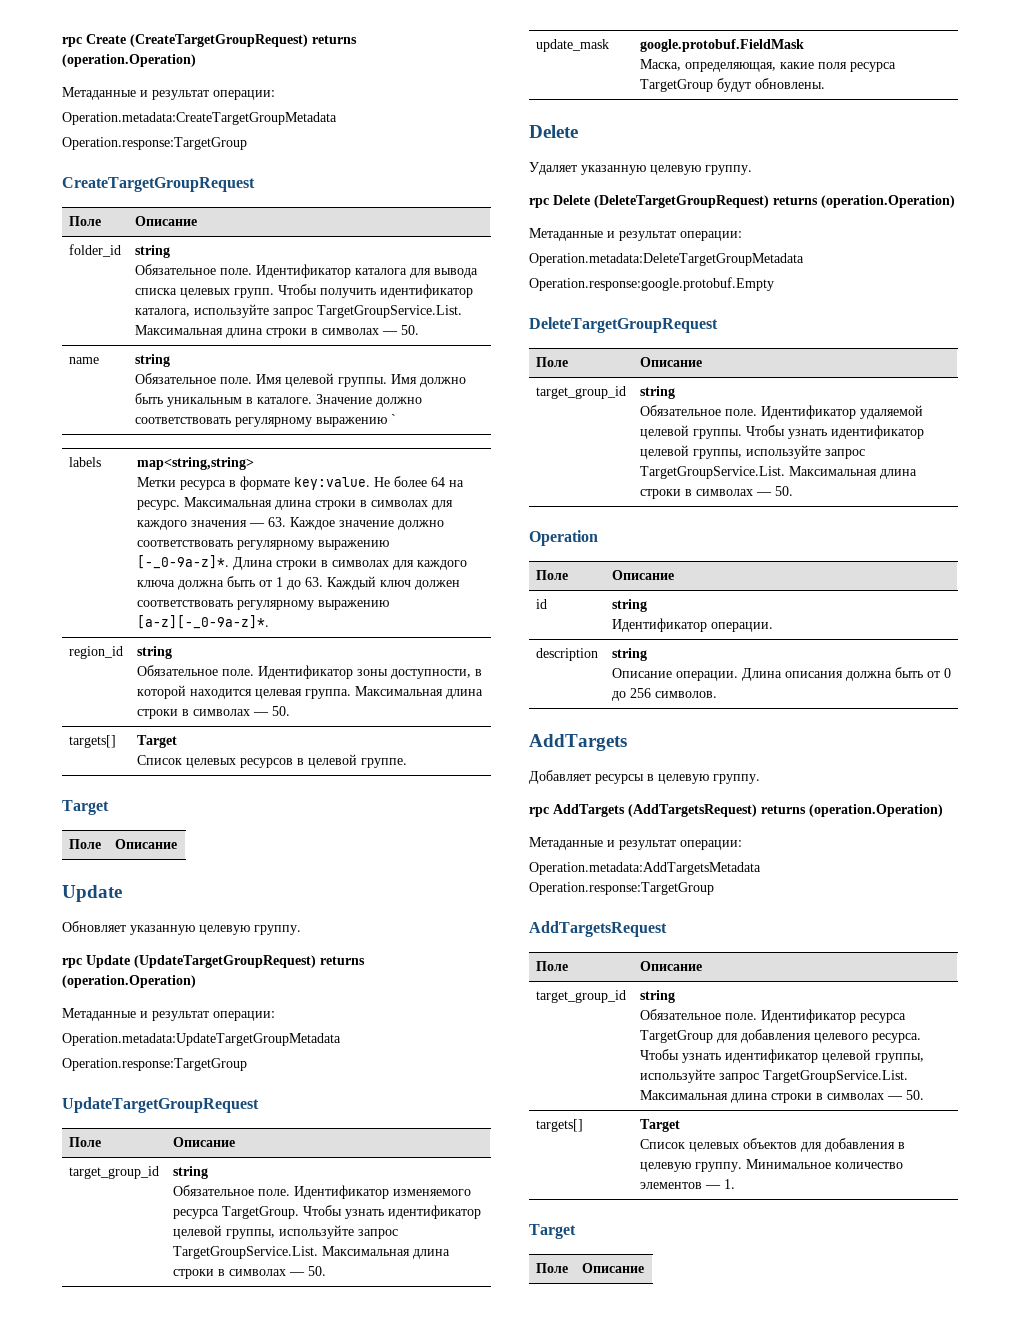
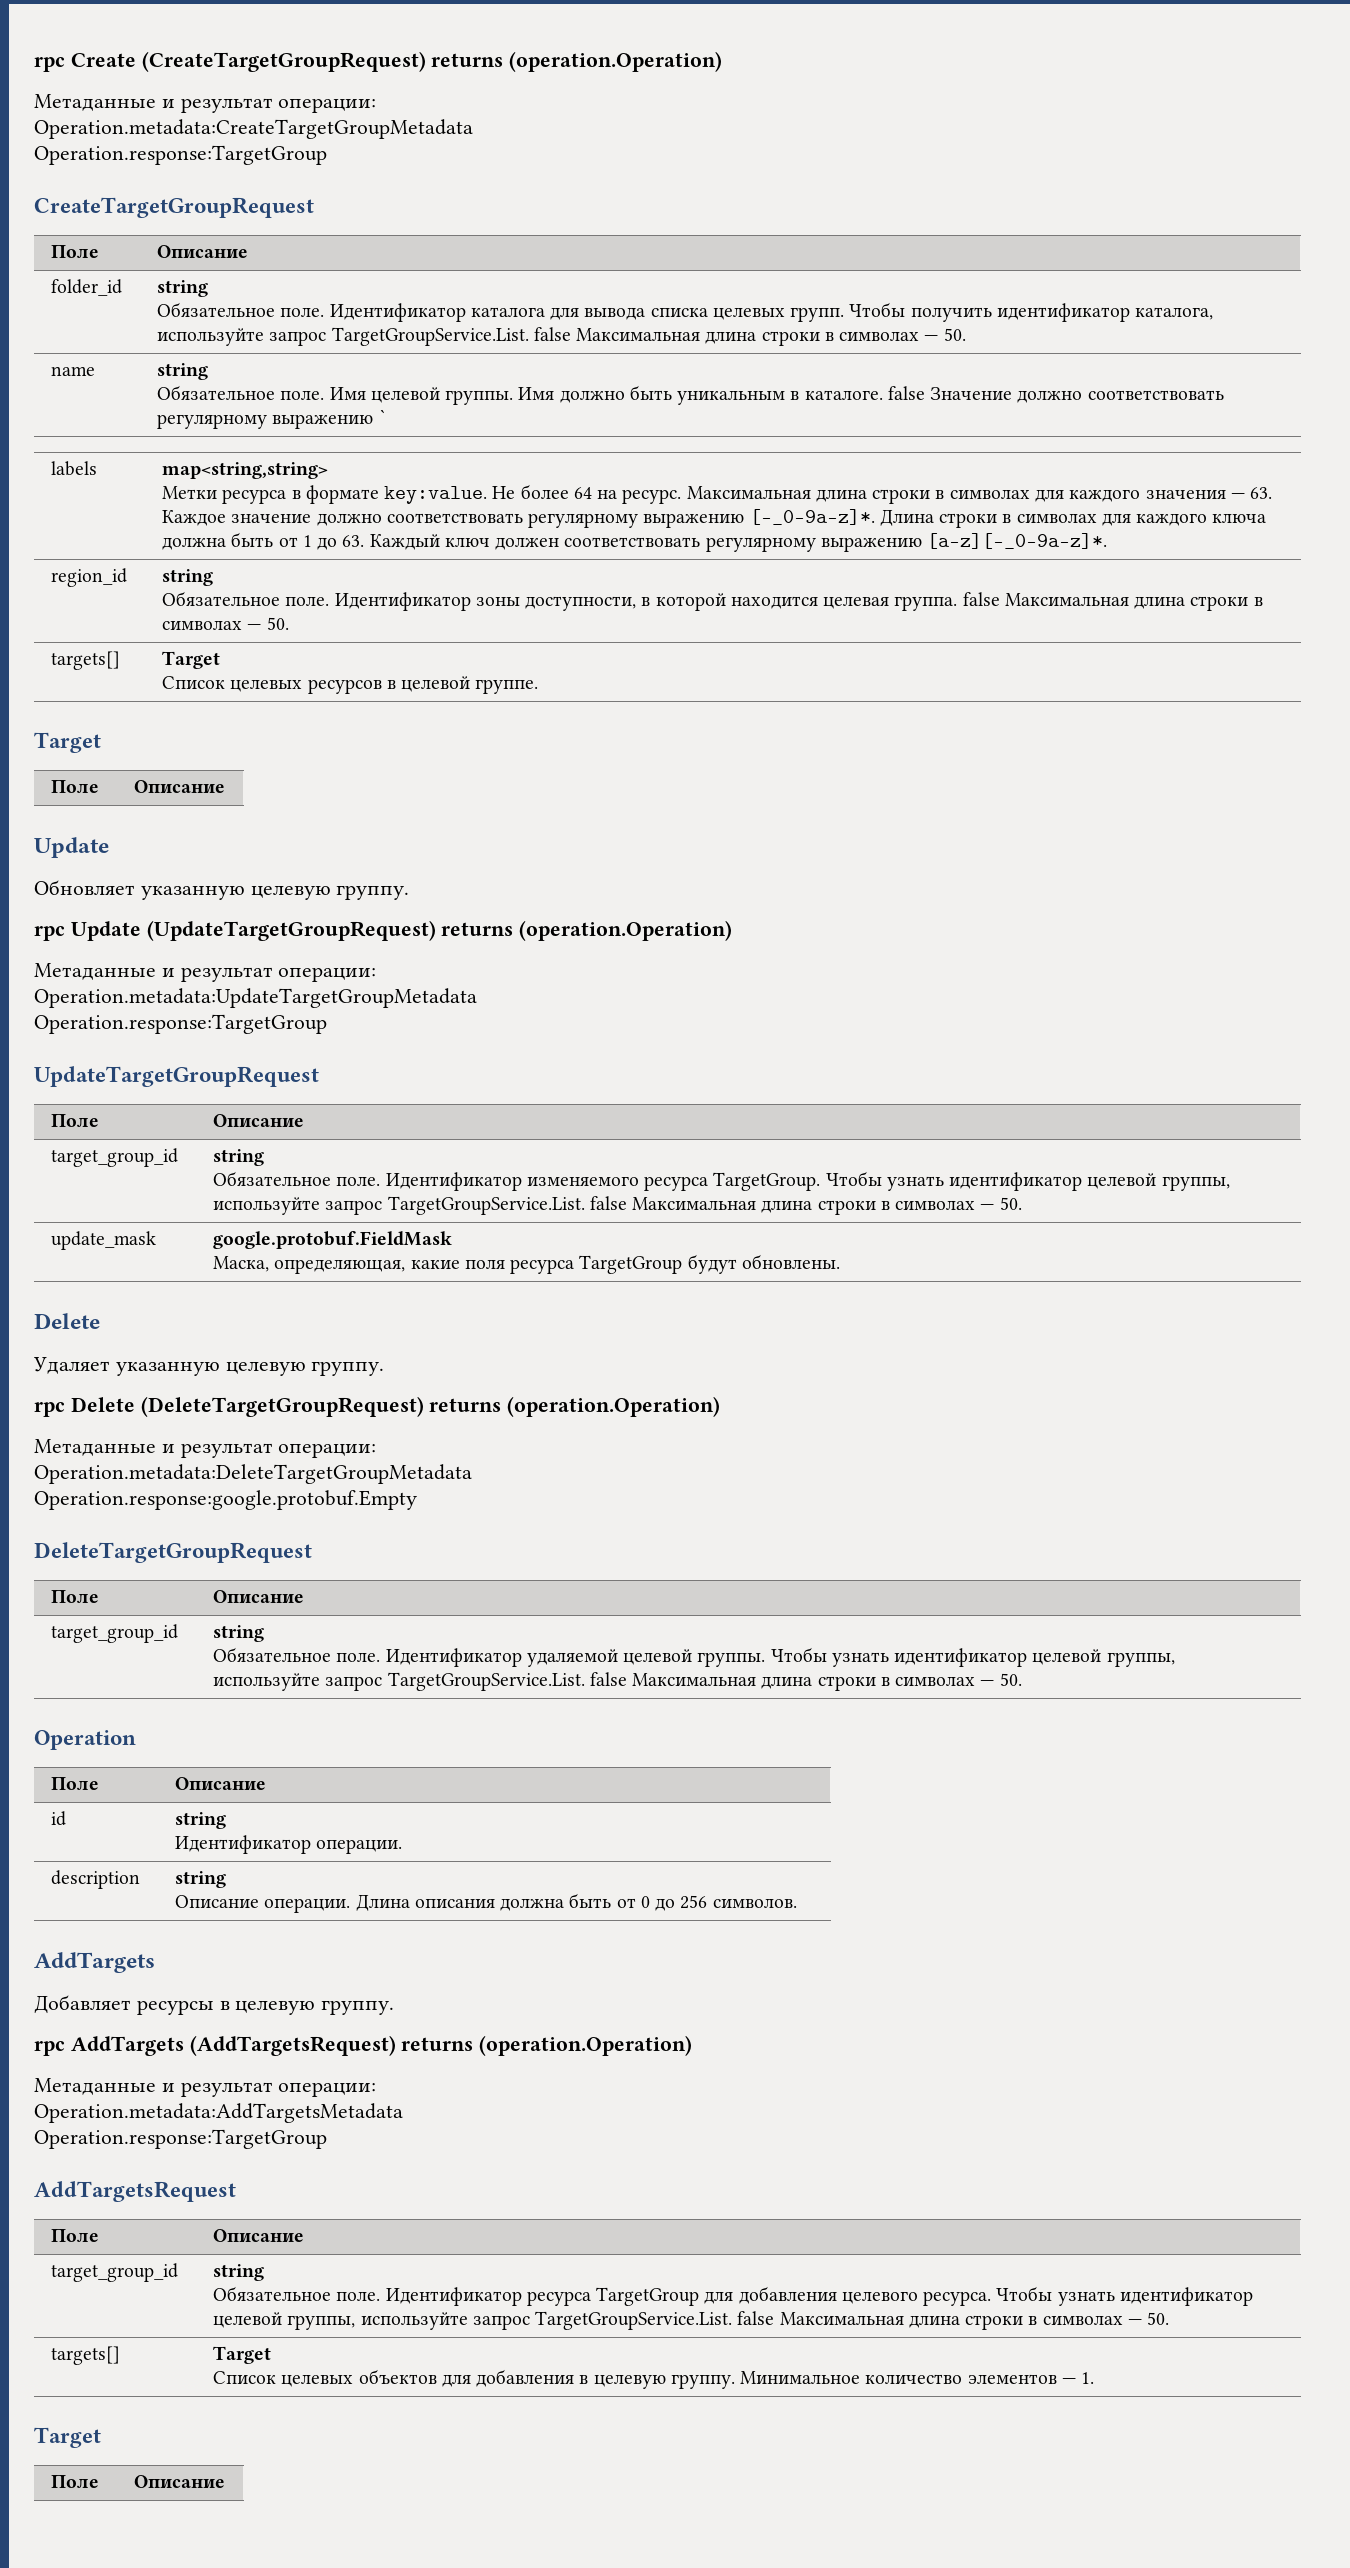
  folder_id | string
- Обязательное поле. Идентификатор каталога для вывода списка целевых групп. Чтобы получить идентификатор каталога, используйте запрос TargetGroupService.List. Максимальная длина строки в символах — 50.
+ Обязательное поле. Идентификатор каталога для вывода списка целевых групп. Чтобы получить идентификатор каталога, используйте запрос TargetGroupService.List. false Максимальная длина строки в символах — 50.
  name | string
- Обязательное поле. Имя целевой группы. Имя должно быть уникальным в каталоге. Значение должно соответствовать регулярному выражению `
+ Обязательное поле. Имя целевой группы. Имя должно быть уникальным в каталоге. false Значение должно соответствовать регулярному выражению `
  region_id | string
- Обязательное поле. Идентификатор зоны доступности, в которой находится целевая группа. Максимальная длина строки в символах — 50.
+ Обязательное поле. Идентификатор зоны доступности, в которой находится целевая группа. false Максимальная длина строки в символах — 50.
  UpdateTargetGroupRequest
  Поле | Описание
  target_group_id | string
- Обязательное поле. Идентификатор изменяемого ресурса TargetGroup. Чтобы узнать идентификатор целевой группы, используйте запрос TargetGroupService.List. Максимальная длина строки в символах — 50.
+ Обязательное поле. Идентификатор изменяемого ресурса TargetGroup. Чтобы узнать идентификатор целевой группы, используйте запрос TargetGroupService.List. false Максимальная длина строки в символах — 50.
  DeleteTargetGroupRequest
  Поле | Описание
  target_group_id | string
- Обязательное поле. Идентификатор удаляемой целевой группы. Чтобы узнать идентификатор целевой группы, используйте запрос TargetGroupService.List. Максимальная длина строки в символах — 50.
+ Обязательное поле. Идентификатор удаляемой целевой группы. Чтобы узнать идентификатор целевой группы, используйте запрос TargetGroupService.List. false Максимальная длина строки в символах — 50.
  AddTargetsRequest
  Поле | Описание
  target_group_id | string
- Обязательное поле. Идентификатор ресурса TargetGroup для добавления целевого ресурса. Чтобы узнать идентификатор целевой группы, используйте запрос TargetGroupService.List. Максимальная длина строки в символах — 50.
+ Обязательное поле. Идентификатор ресурса TargetGroup для добавления целевого ресурса. Чтобы узнать идентификатор целевой группы, используйте запрос TargetGroupService.List. false Максимальная длина строки в символах — 50.

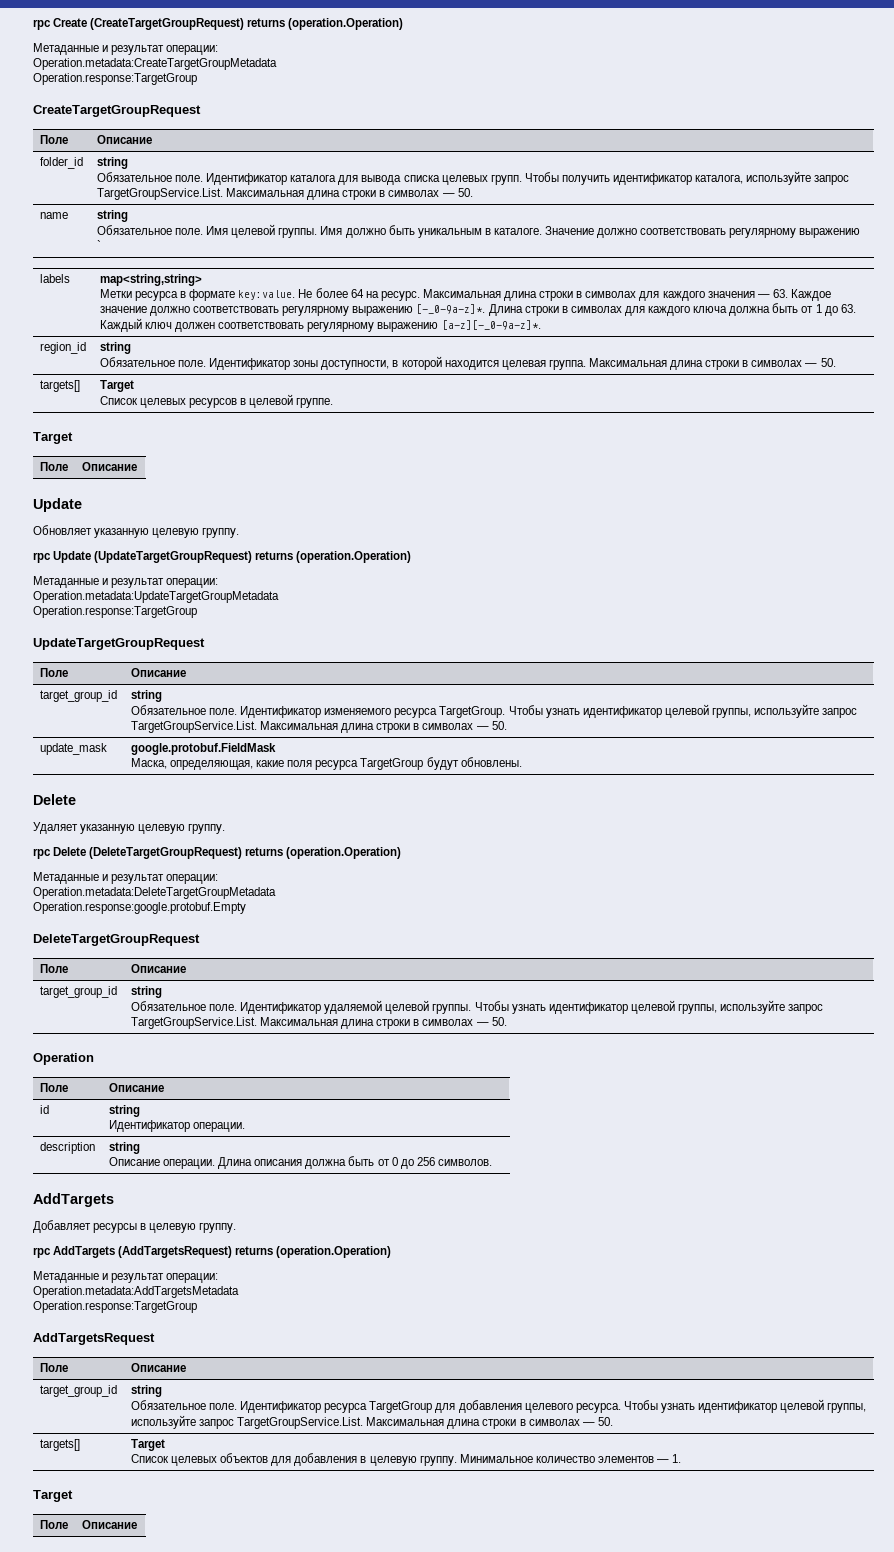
  folder_id | string
- Обязательное поле. Идентификатор каталога для вывода списка целевых групп. Чтобы получить идентификатор каталога, используйте запрос TargetGroupService.List. false Максимальная длина строки в символах — 50.
+ Обязательное поле. Идентификатор каталога для вывода списка целевых групп. Чтобы получить идентификатор каталога, используйте запрос TargetGroupService.List. Максимальная длина строки в символах — 50.
  name | string
- Обязательное поле. Имя целевой группы. Имя должно быть уникальным в каталоге. false Значение должно соответствовать регулярному выражению `
+ Обязательное поле. Имя целевой группы. Имя должно быть уникальным в каталоге. Значение должно соответствовать регулярному выражению `
  region_id | string
- Обязательное поле. Идентификатор зоны доступности, в которой находится целевая группа. false Максимальная длина строки в символах — 50.
+ Обязательное поле. Идентификатор зоны доступности, в которой находится целевая группа. Максимальная длина строки в символах — 50.
  UpdateTargetGroupRequest
  Поле | Описание
  target_group_id | string
- Обязательное поле. Идентификатор изменяемого ресурса TargetGroup. Чтобы узнать идентификатор целевой группы, используйте запрос TargetGroupService.List. false Максимальная длина строки в символах — 50.
+ Обязательное поле. Идентификатор изменяемого ресурса TargetGroup. Чтобы узнать идентификатор целевой группы, используйте запрос TargetGroupService.List. Максимальная длина строки в символах — 50.
  DeleteTargetGroupRequest
  Поле | Описание
  target_group_id | string
- Обязательное поле. Идентификатор удаляемой целевой группы. Чтобы узнать идентификатор целевой группы, используйте запрос TargetGroupService.List. false Максимальная длина строки в символах — 50.
+ Обязательное поле. Идентификатор удаляемой целевой группы. Чтобы узнать идентификатор целевой группы, используйте запрос TargetGroupService.List. Максимальная длина строки в символах — 50.
  AddTargetsRequest
  Поле | Описание
  target_group_id | string
- Обязательное поле. Идентификатор ресурса TargetGroup для добавления целевого ресурса. Чтобы узнать идентификатор целевой группы, используйте запрос TargetGroupService.List. false Максимальная длина строки в символах — 50.
+ Обязательное поле. Идентификатор ресурса TargetGroup для добавления целевого ресурса. Чтобы узнать идентификатор целевой группы, используйте запрос TargetGroupService.List. Максимальная длина строки в символах — 50.

